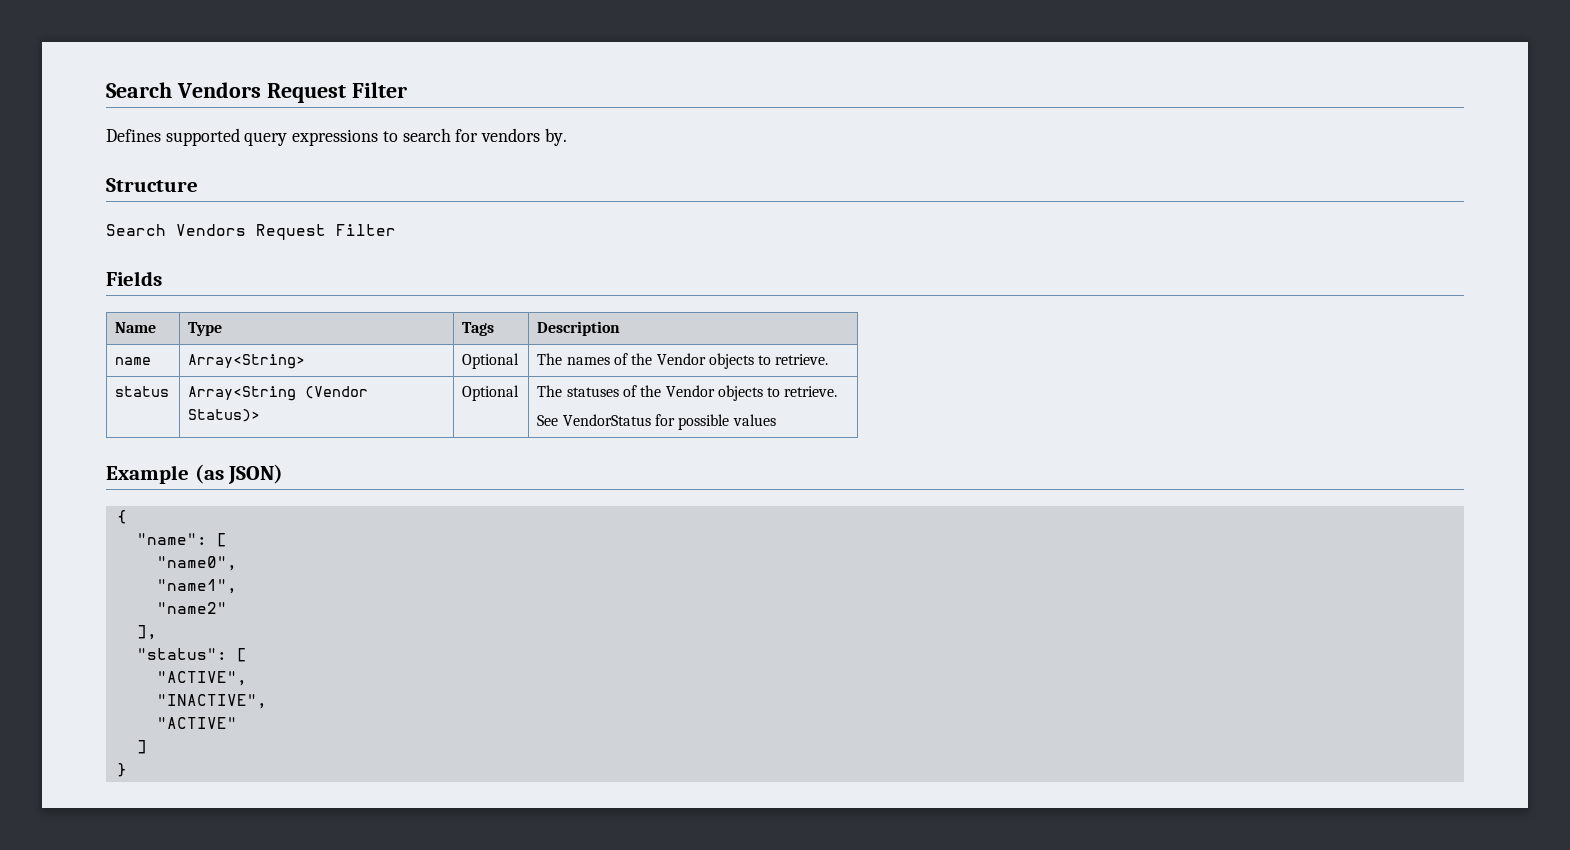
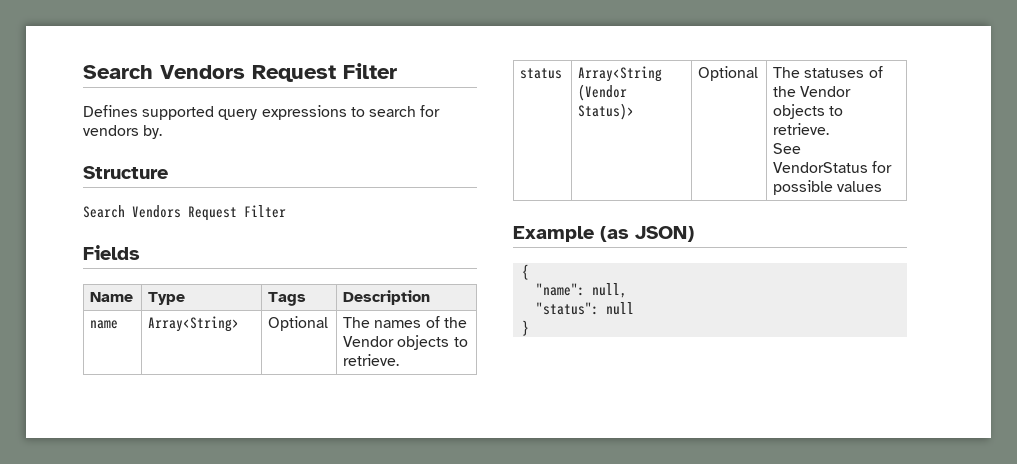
- "name": [
- "name0",
- "name1",
- "name2"
- ],
- "status": [
- "ACTIVE",
- "INACTIVE",
- "ACTIVE"
- ]
+ "name": null,
+ "status": null

